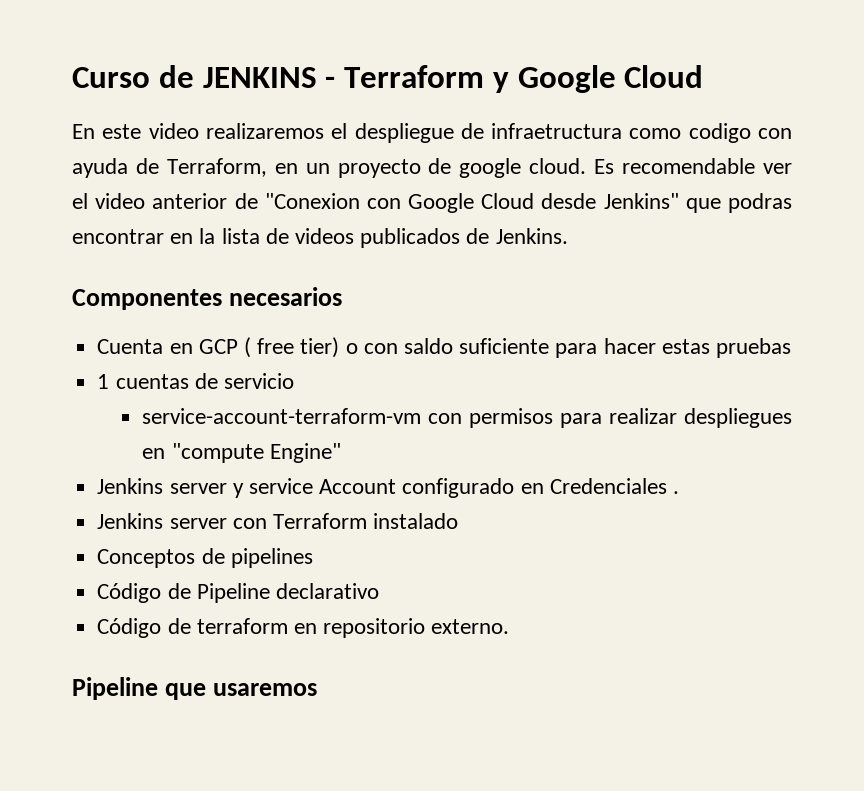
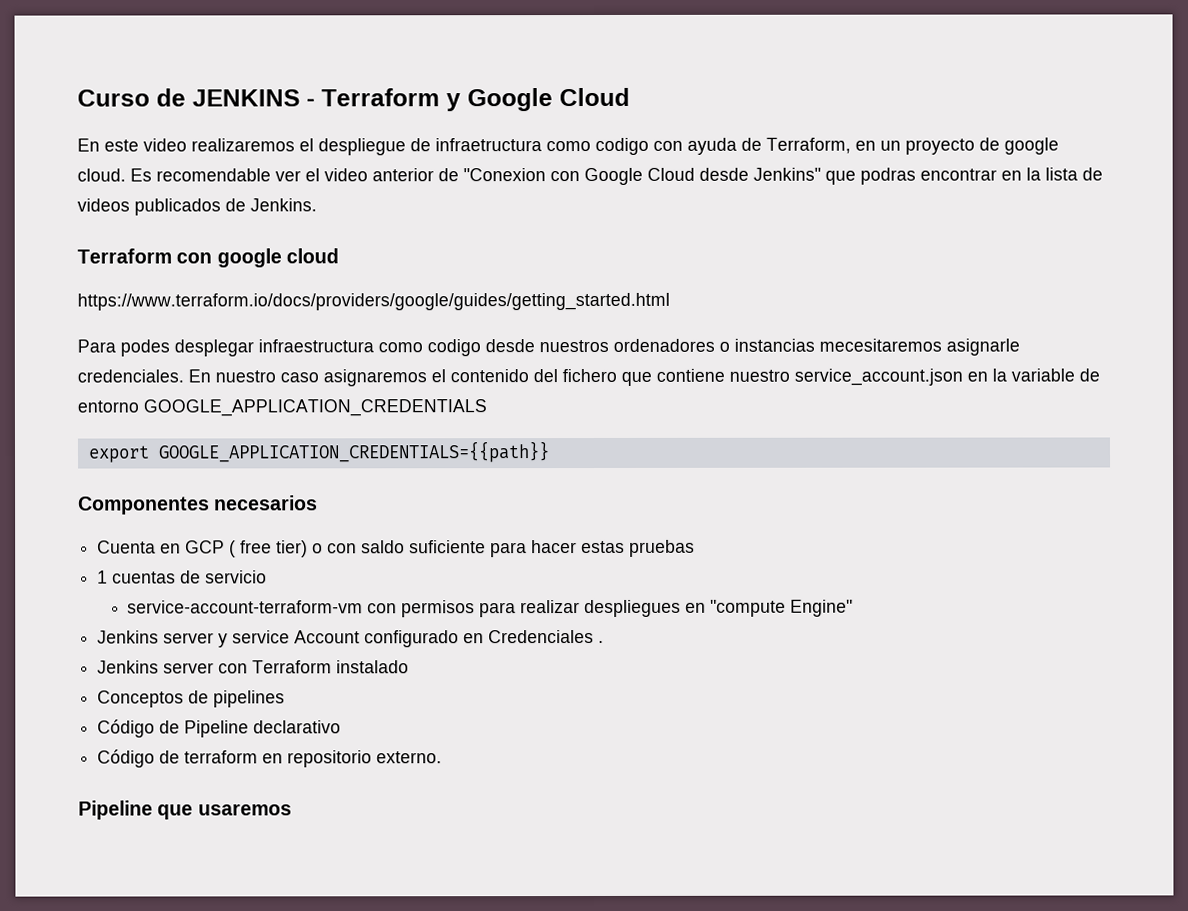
+ Terraform con google cloud
+ https://www.terraform.io/docs/providers/google/guides/getting_started.html
+ Para podes desplegar infraestructura como codigo desde nuestros ordenadores o instancias mecesitaremos asignarle credenciales. En nuestro caso asignaremos el contenido del fichero que contiene nuestro service_account.json en la variable de entorno GOOGLE_APPLICATION_CREDENTIALS
+ export GOOGLE_APPLICATION_CREDENTIALS={{path}}

